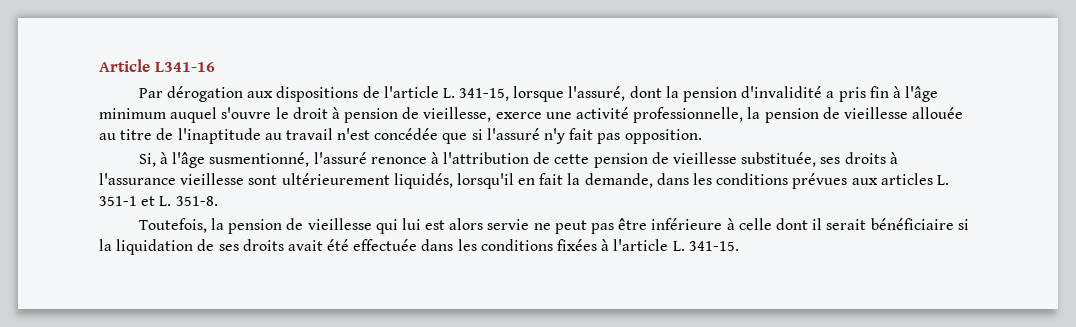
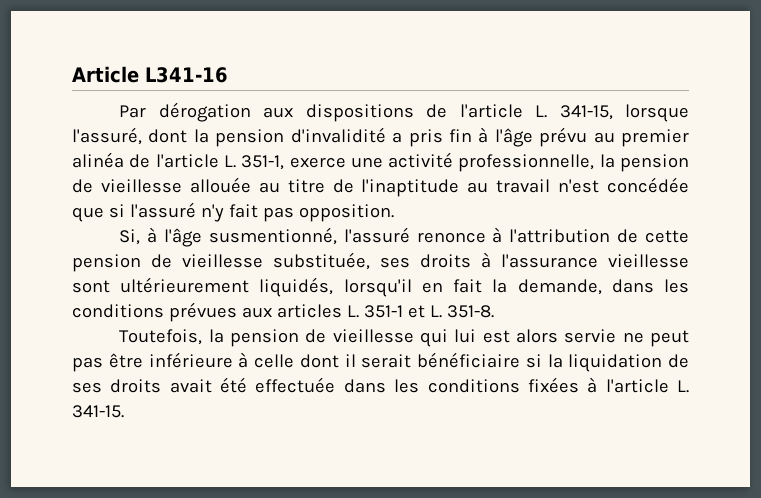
- Par dérogation aux dispositions de l'article L. 341-15, lorsque l'assuré, dont la pension d'invalidité a pris fin à l'âge minimum auquel s'ouvre le droit à pension de vieillesse, exerce une activité professionnelle, la pension de vieillesse allouée au titre de l'inaptitude au travail n'est concédée que si l'assuré n'y fait pas opposition.
+ Par dérogation aux dispositions de l'article L. 341-15, lorsque l'assuré, dont la pension d'invalidité a pris fin à l'âge prévu au premier alinéa de l'article L. 351-1, exerce une activité professionnelle, la pension de vieillesse allouée au titre de l'inaptitude au travail n'est concédée que si l'assuré n'y fait pas opposition.

